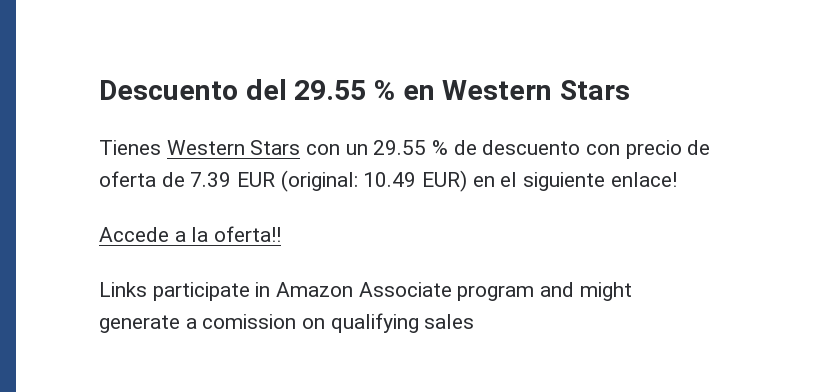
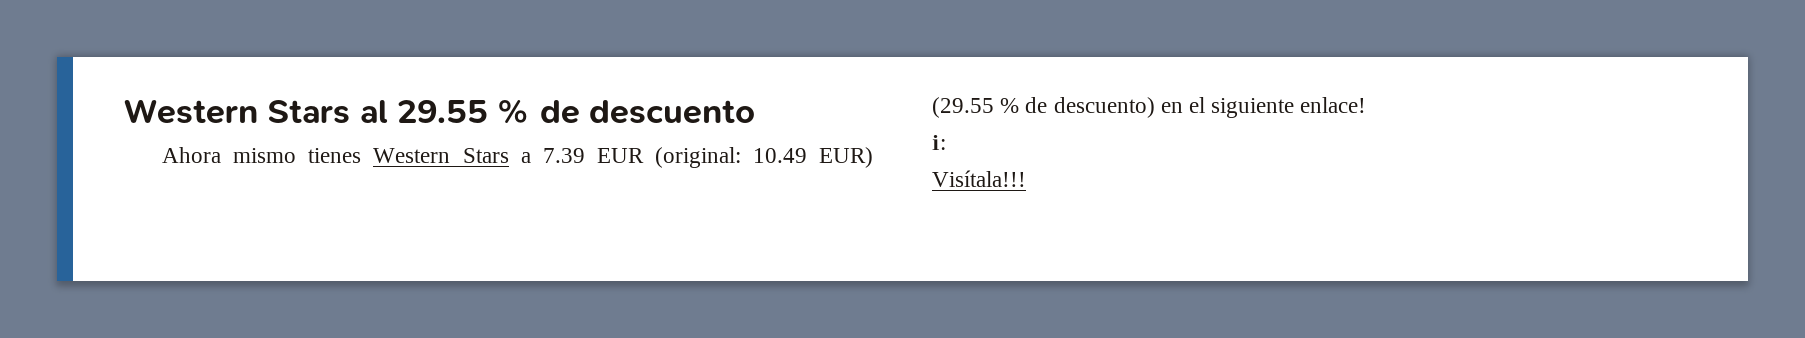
- Descuento del 29.55 % en Western Stars
- Tienes Western Stars con un 29.55 % de descuento con precio de oferta de 7.39 EUR (original: 10.49 EUR) en el siguiente enlace!
+ Western Stars al 29.55 % de descuento
+ Ahora mismo tienes Western Stars a 7.39 EUR (original: 10.49 EUR) (29.55 % de descuento) en el siguiente enlace!
- Accede a la oferta!!
- Links participate in Amazon Associate program and might generate a comission on qualifying sales
+ ℹ:
+ Visítala!!!

